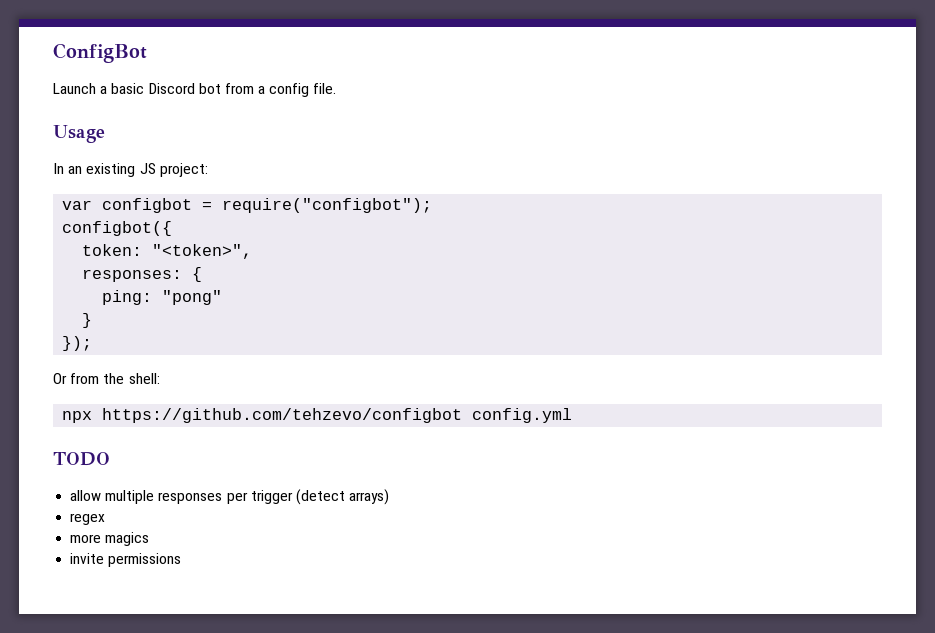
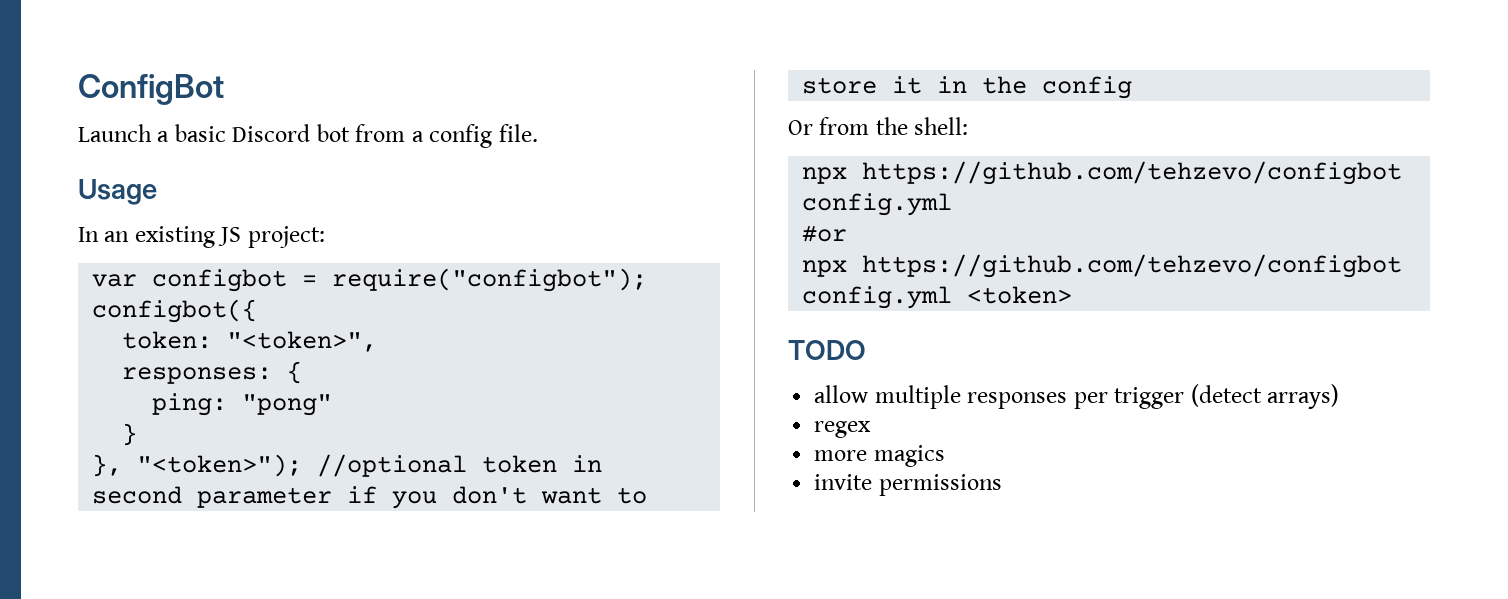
- });
+ }, "<token>"); //optional token in second parameter if you don't want to store it in the config
+ #or
+ npx https://github.com/tehzevo/configbot config.yml <token>

